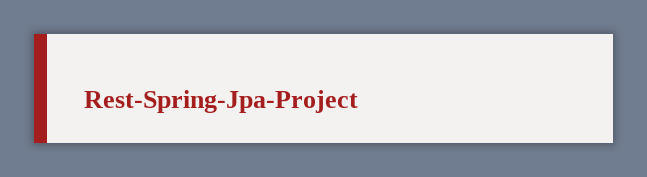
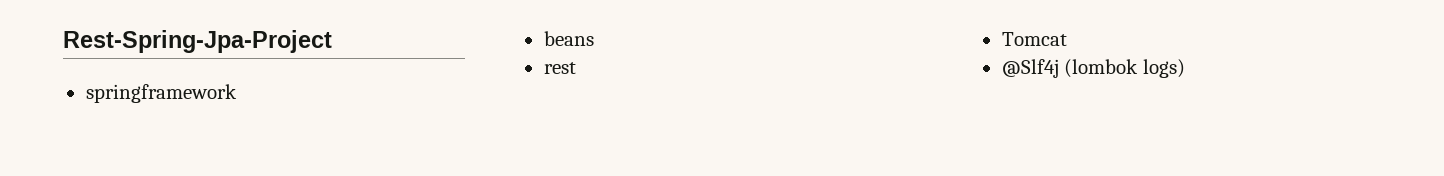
+ springframework
+ beans
+ rest
+ Tomcat
+ @Slf4j (lombok logs)

